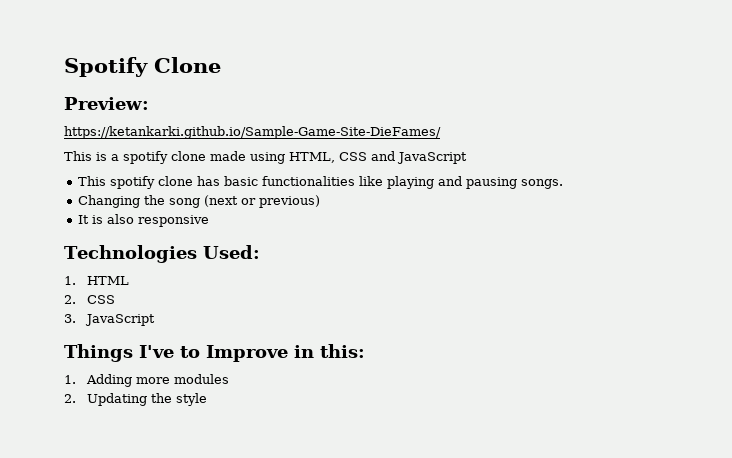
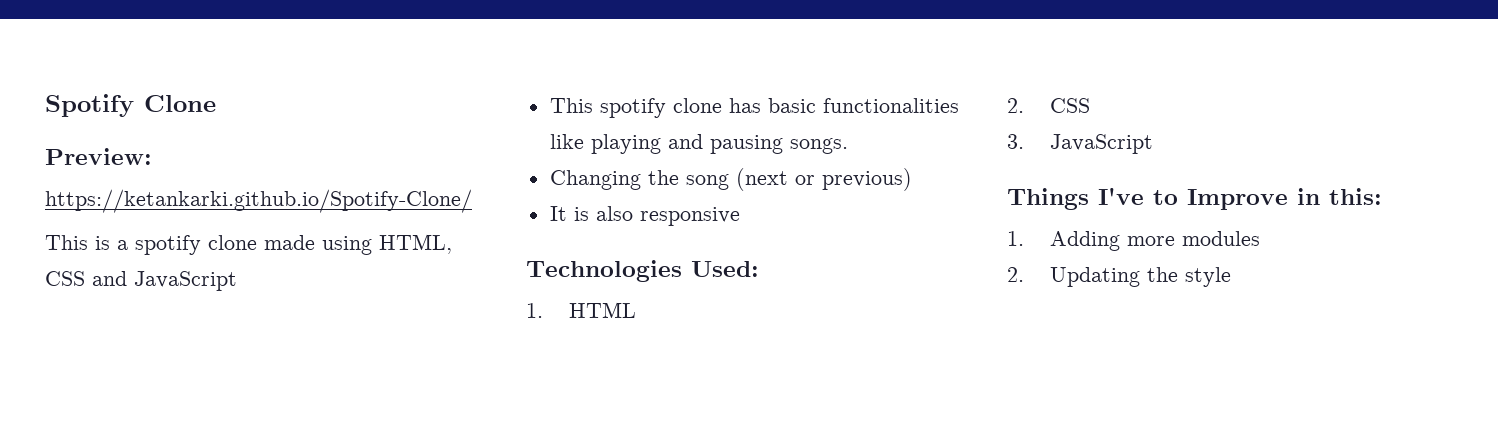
- https://ketankarki.github.io/Sample-Game-Site-DieFames/
+ https://ketankarki.github.io/Spotify-Clone/

